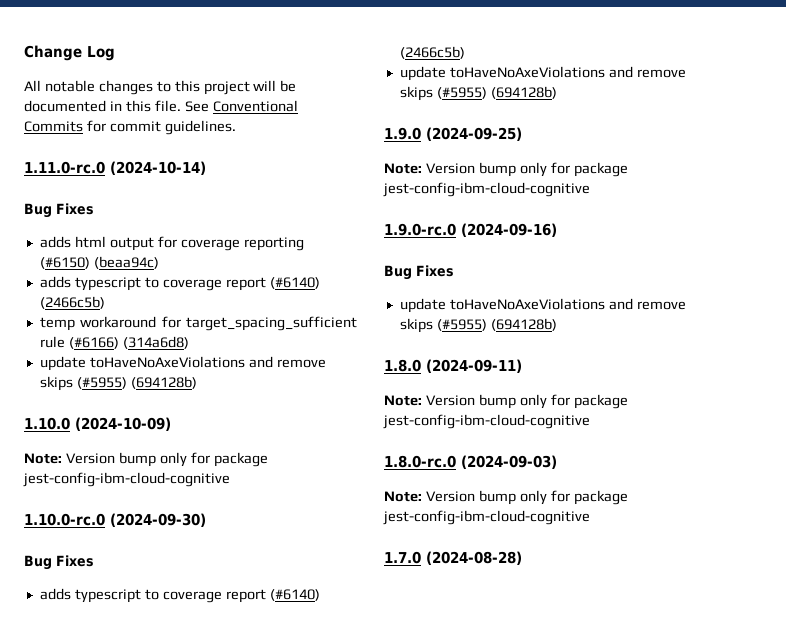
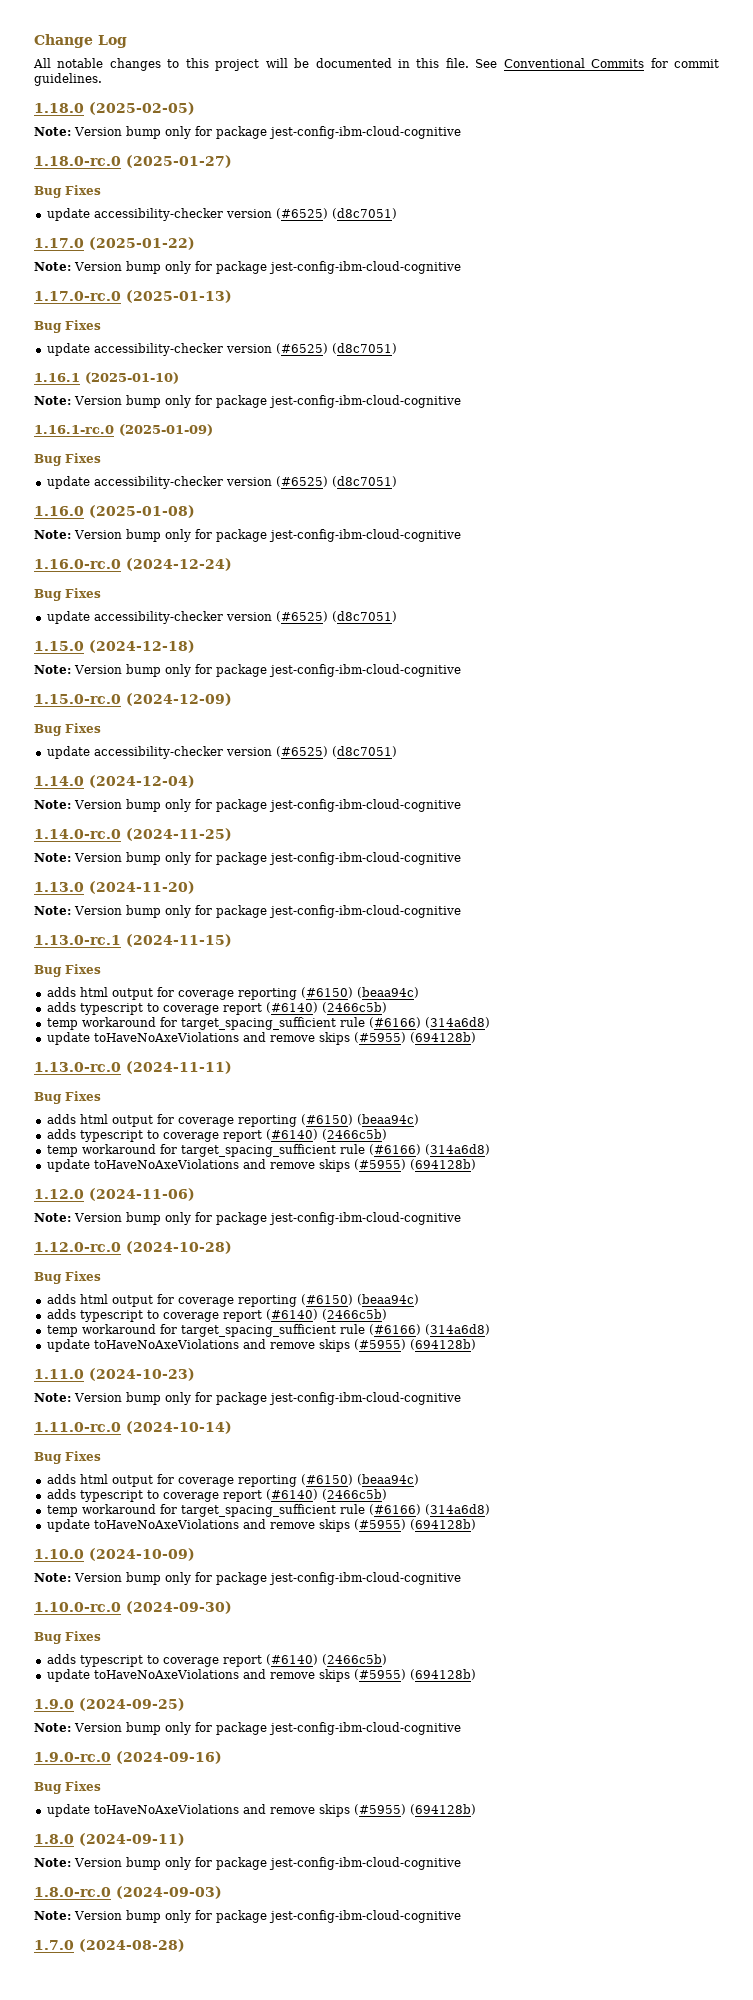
+ 1.18.0 (2025-02-05)
+ Note: Version bump only for package jest-config-ibm-cloud-cognitive
+ 1.18.0-rc.0 (2025-01-27)
+ Bug Fixes
+ update accessibility-checker version (#6525) (d8c7051)
+ 1.17.0 (2025-01-22)
+ Note: Version bump only for package jest-config-ibm-cloud-cognitive
+ 1.17.0-rc.0 (2025-01-13)
+ Bug Fixes
+ update accessibility-checker version (#6525) (d8c7051)
+ 1.16.1 (2025-01-10)
+ Note: Version bump only for package jest-config-ibm-cloud-cognitive
+ 1.16.1-rc.0 (2025-01-09)
+ Bug Fixes
+ update accessibility-checker version (#6525) (d8c7051)
+ 1.16.0 (2025-01-08)
+ Note: Version bump only for package jest-config-ibm-cloud-cognitive
+ 1.16.0-rc.0 (2024-12-24)
+ Bug Fixes
+ update accessibility-checker version (#6525) (d8c7051)
+ 1.15.0 (2024-12-18)
+ Note: Version bump only for package jest-config-ibm-cloud-cognitive
+ 1.15.0-rc.0 (2024-12-09)
+ Bug Fixes
+ update accessibility-checker version (#6525) (d8c7051)
+ 1.14.0 (2024-12-04)
+ Note: Version bump only for package jest-config-ibm-cloud-cognitive
+ 1.14.0-rc.0 (2024-11-25)
+ Note: Version bump only for package jest-config-ibm-cloud-cognitive
+ 1.13.0 (2024-11-20)
+ Note: Version bump only for package jest-config-ibm-cloud-cognitive
+ 1.13.0-rc.1 (2024-11-15)
+ Bug Fixes
+ adds html output for coverage reporting (#6150) (beaa94c)
+ adds typescript to coverage report (#6140) (2466c5b)
+ temp workaround for target_spacing_sufficient rule (#6166) (314a6d8)
+ update toHaveNoAxeViolations and remove skips (#5955) (694128b)
+ 1.13.0-rc.0 (2024-11-11)
+ Bug Fixes
+ adds html output for coverage reporting (#6150) (beaa94c)
+ adds typescript to coverage report (#6140) (2466c5b)
+ temp workaround for target_spacing_sufficient rule (#6166) (314a6d8)
+ update toHaveNoAxeViolations and remove skips (#5955) (694128b)
+ 1.12.0 (2024-11-06)
+ Note: Version bump only for package jest-config-ibm-cloud-cognitive
+ 1.12.0-rc.0 (2024-10-28)
+ Bug Fixes
+ adds html output for coverage reporting (#6150) (beaa94c)
+ adds typescript to coverage report (#6140) (2466c5b)
+ temp workaround for target_spacing_sufficient rule (#6166) (314a6d8)
+ update toHaveNoAxeViolations and remove skips (#5955) (694128b)
+ 1.11.0 (2024-10-23)
+ Note: Version bump only for package jest-config-ibm-cloud-cognitive

